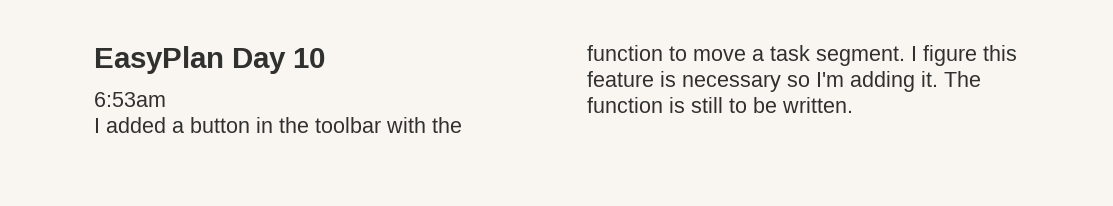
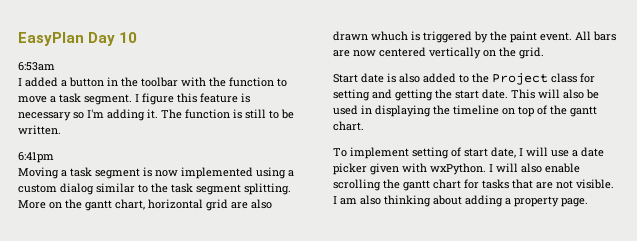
+ 6:41pm
+ Moving a task segment is now implemented using a custom dialog similar to the task segment splitting. More on the gantt chart, horizontal grid are also drawn whuch is triggered by the paint event. All bars are now centered vertically on the grid.
+ Start date is also added to the Project class for setting and getting the start date. This will also be used in displaying the timeline on top of the gantt chart.
+ To implement setting of start date, I will use a date picker given with wxPython. I will also enable scrolling the gantt chart for tasks that are not visible. I am also thinking about adding a property page.

